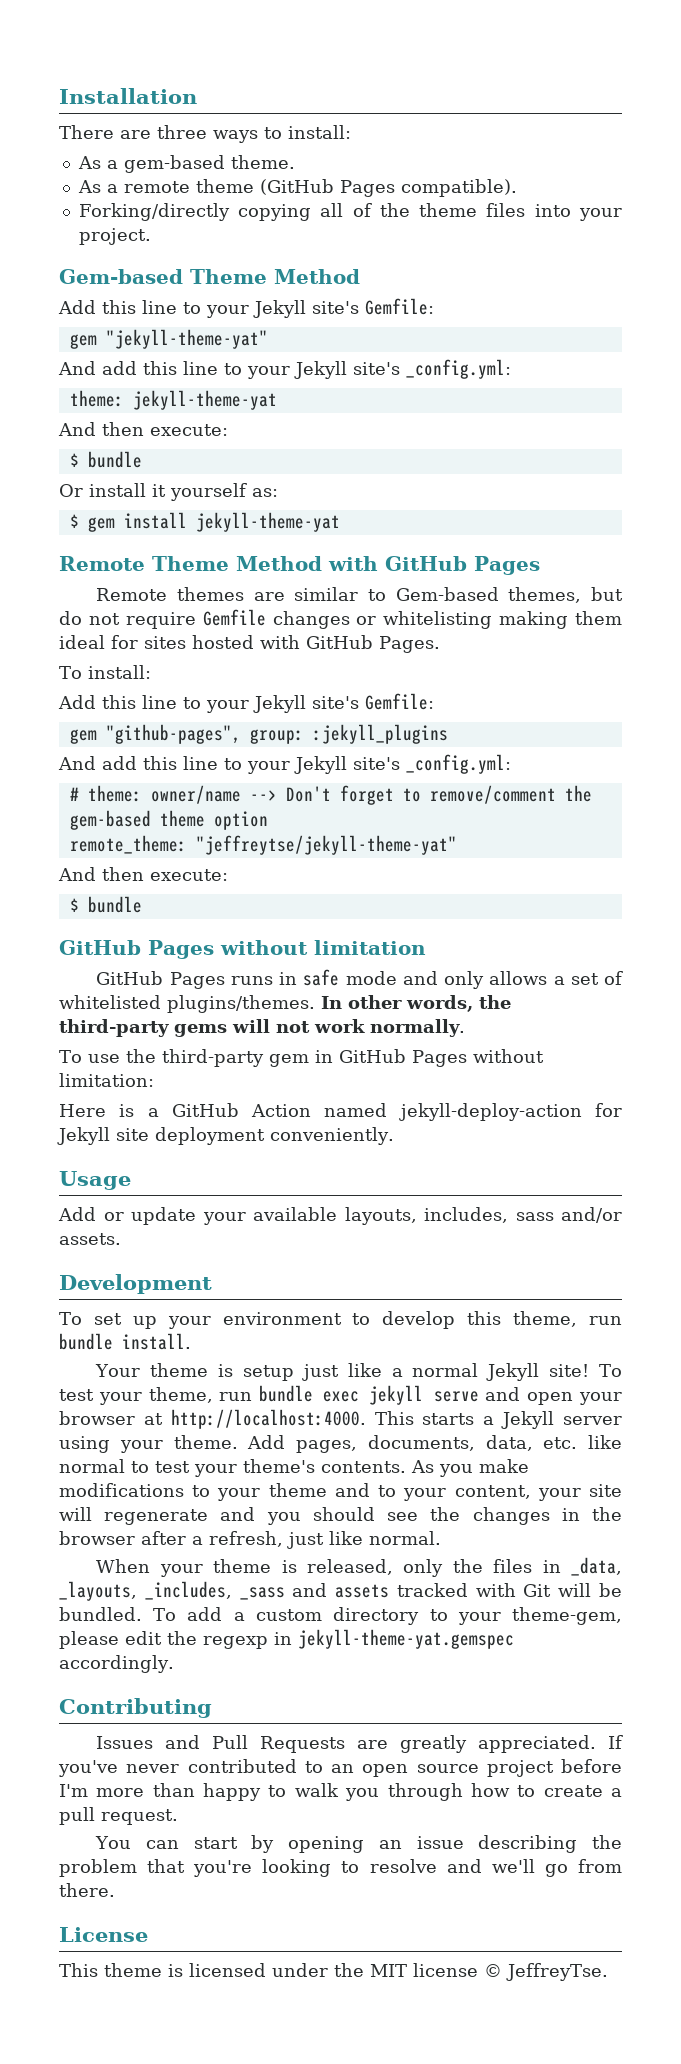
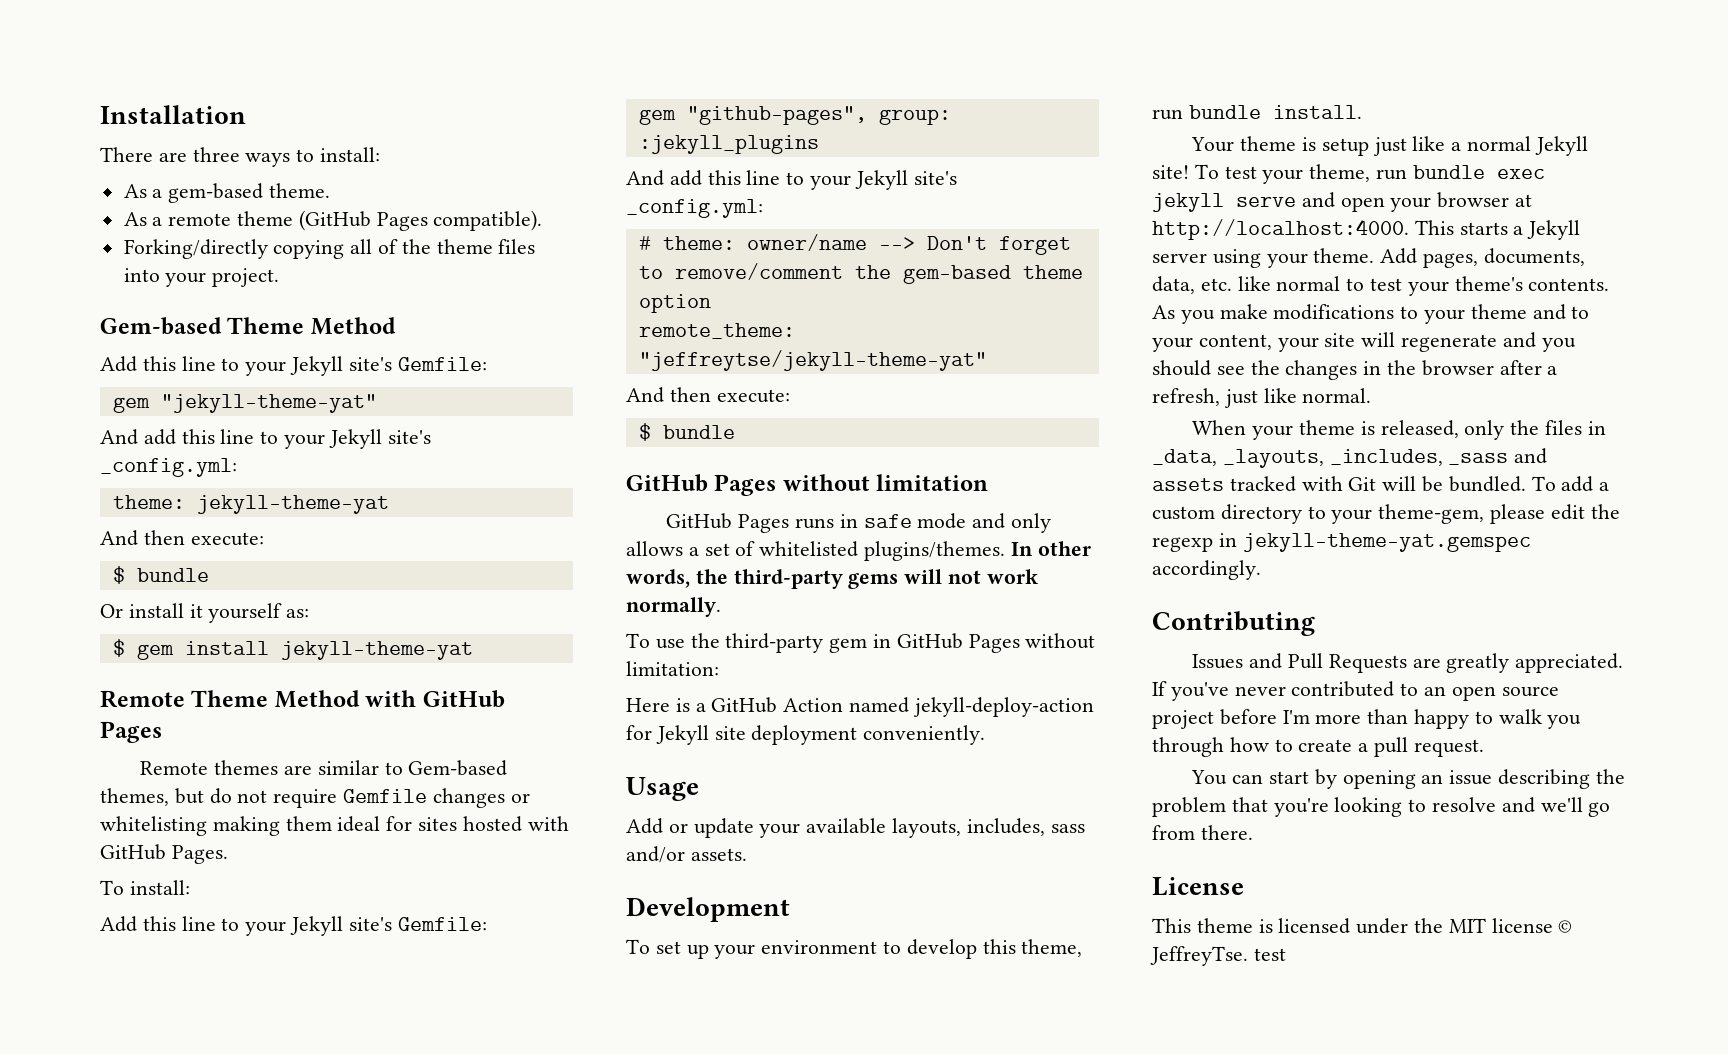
- This theme is licensed under the MIT license © JeffreyTse.
+ This theme is licensed under the MIT license © JeffreyTse. test

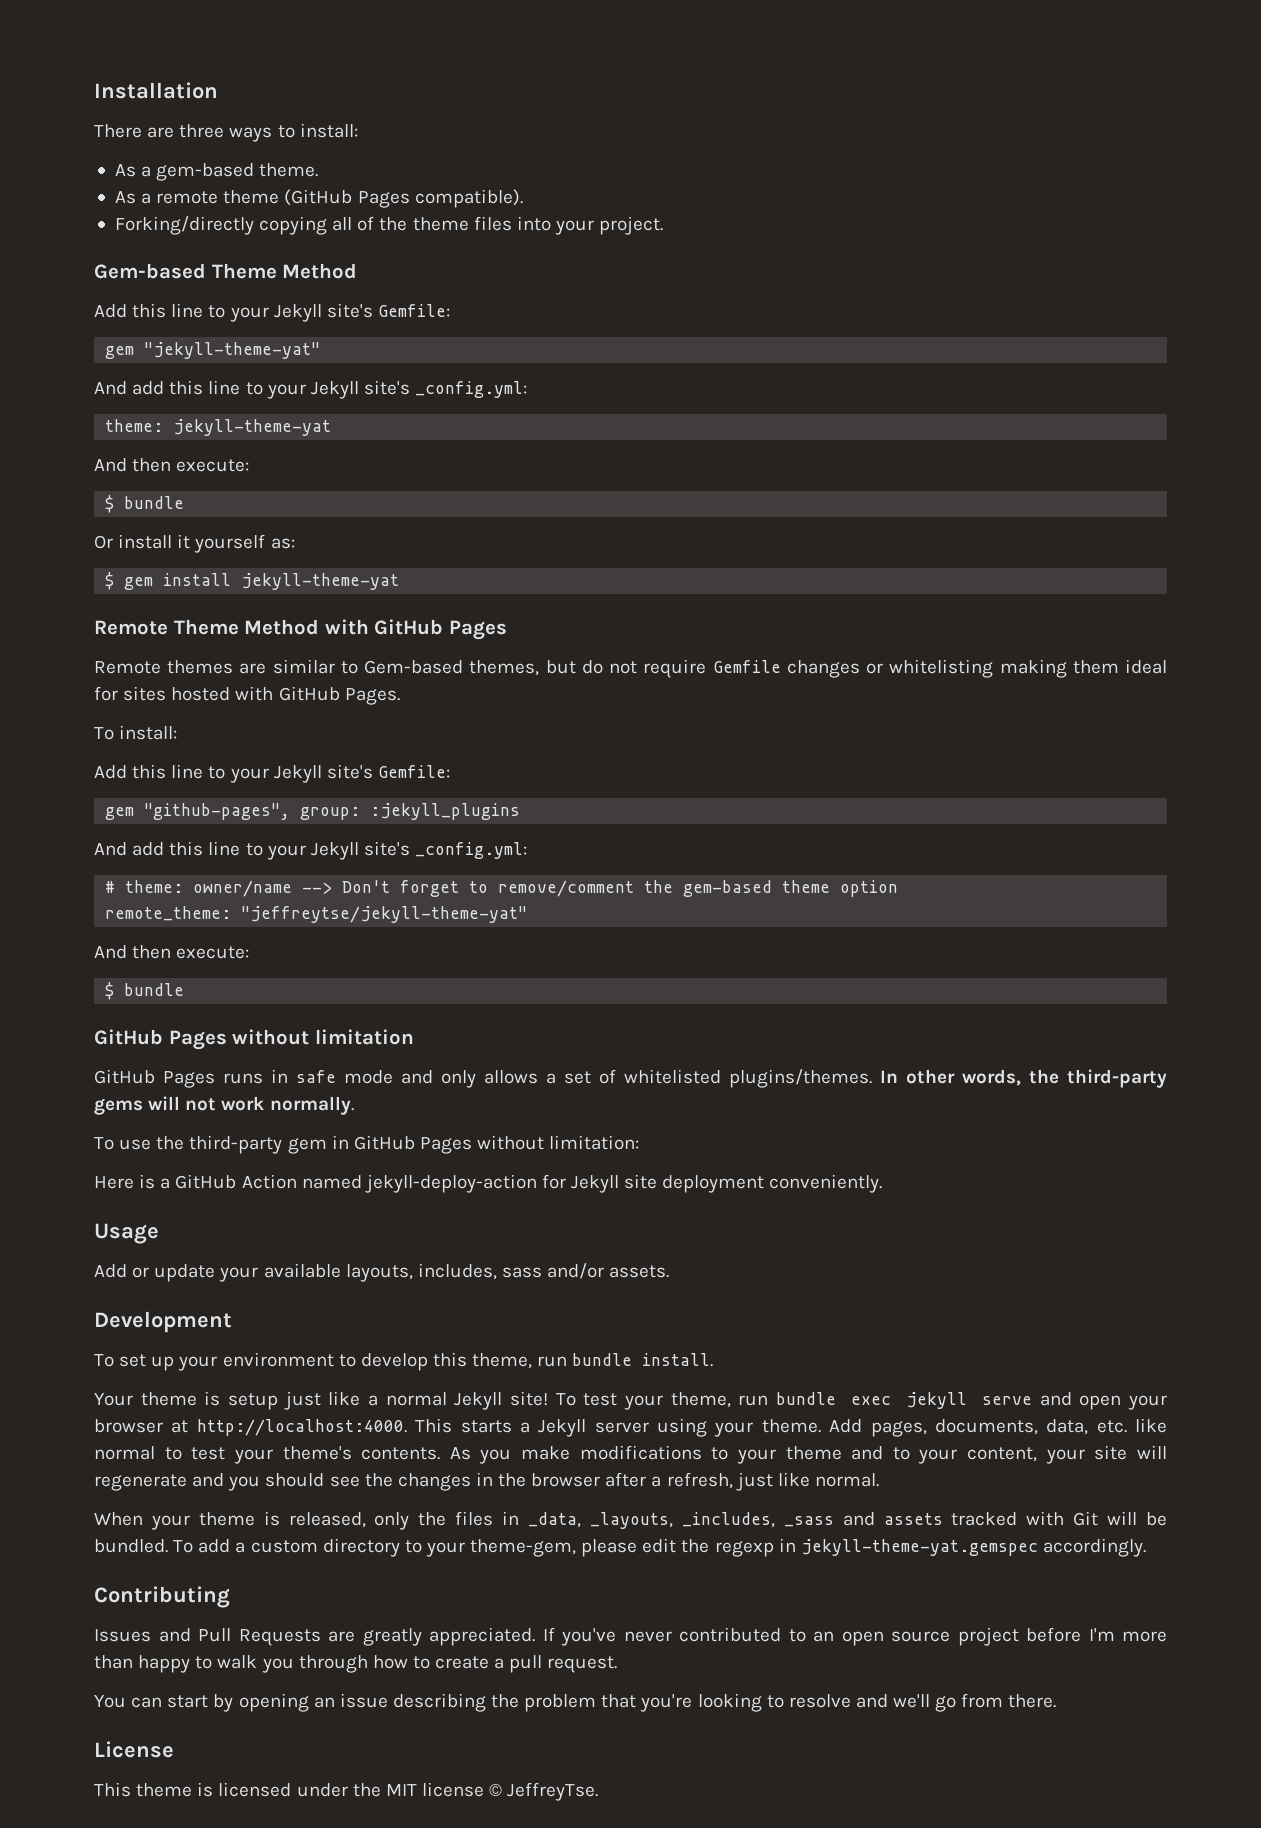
- This theme is licensed under the MIT license © JeffreyTse. test
+ This theme is licensed under the MIT license © JeffreyTse.

